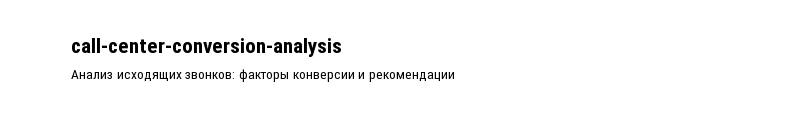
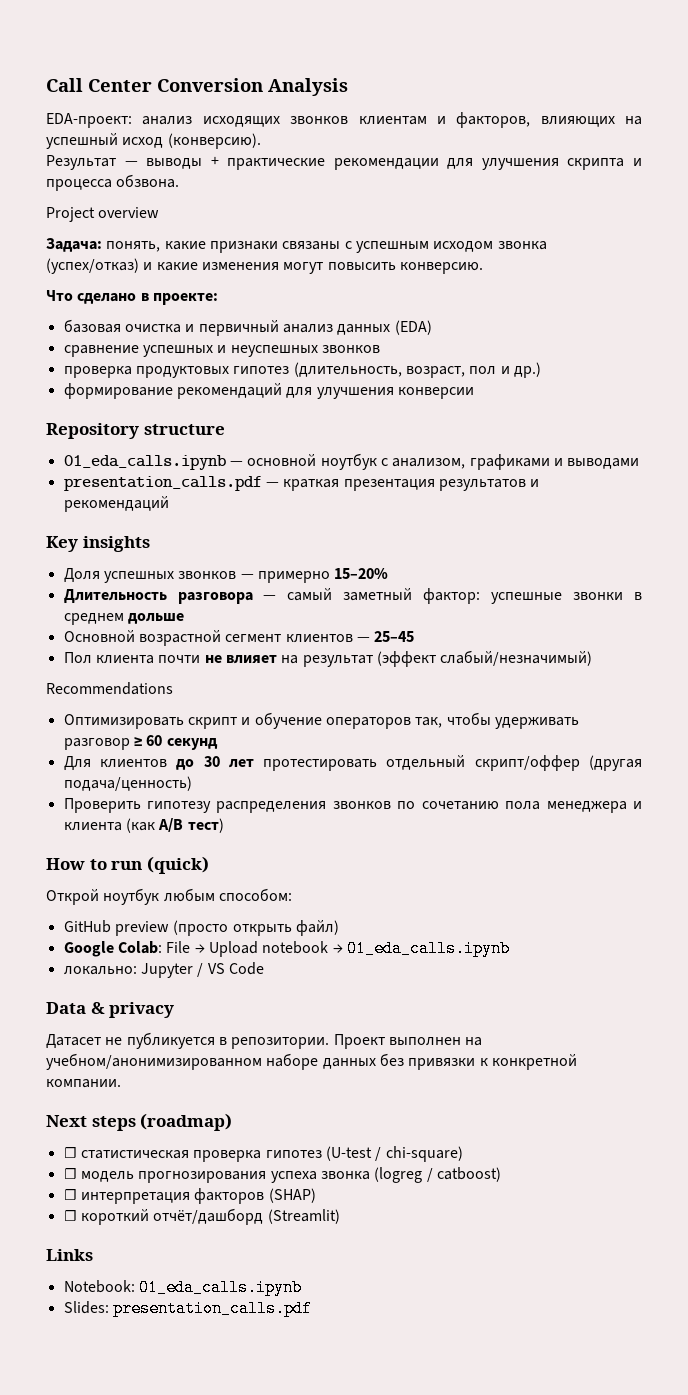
- call-center-conversion-analysis
- Анализ исходящих звонков: факторы конверсии и рекомендации
+ Call Center Conversion Analysis
+ EDA-проект: анализ исходящих звонков клиентам и факторов, влияющих на успешный исход (конверсию).
+ Результат — выводы + практические рекомендации для улучшения скрипта и процесса обзвона.
+ Project overview
+ Задача: понять, какие признаки связаны с успешным исходом звонка (успех/отказ) и какие изменения могут повысить конверсию.
+ Что сделано в проекте:
+ базовая очистка и первичный анализ данных (EDA)
+ сравнение успешных и неуспешных звонков
+ проверка продуктовых гипотез (длительность, возраст, пол и др.)
+ формирование рекомендаций для улучшения конверсии
+ Repository structure
+ 01_eda_calls.ipynb — основной ноутбук с анализом, графиками и выводами
+ presentation_calls.pdf — краткая презентация результатов и рекомендаций
+ Key insights
+ Доля успешных звонков — примерно 15–20%
+ Длительность разговора — самый заметный фактор: успешные звонки в среднем дольше
+ Основной возрастной сегмент клиентов — 25–45
+ Пол клиента почти не влияет на результат (эффект слабый/незначимый)
+ Recommendations
+ Оптимизировать скрипт и обучение операторов так, чтобы удерживать разговор ≥ 60 секунд
+ Для клиентов до 30 лет протестировать отдельный скрипт/оффер (другая подача/ценность)
+ Проверить гипотезу распределения звонков по сочетанию пола менеджера и клиента (как A/B тест)
+ How to run (quick)
+ Открой ноутбук любым способом:
+ GitHub preview (просто открыть файл)
+ Google Colab: File → Upload notebook → 01_eda_calls.ipynb
+ локально: Jupyter / VS Code
+ Data & privacy
+ Датасет не публикуется в репозитории. Проект выполнен на учебном/анонимизированном наборе данных без привязки к конкретной компании.
+ Next steps (roadmap)
+ ☐ статистическая проверка гипотез (U-test / chi-square)
+ ☐ модель прогнозирования успеха звонка (logreg / catboost)
+ ☐ интерпретация факторов (SHAP)
+ ☐ короткий отчёт/дашборд (Streamlit)
+ Links
+ Notebook: 01_eda_calls.ipynb
+ Slides: presentation_calls.pdf

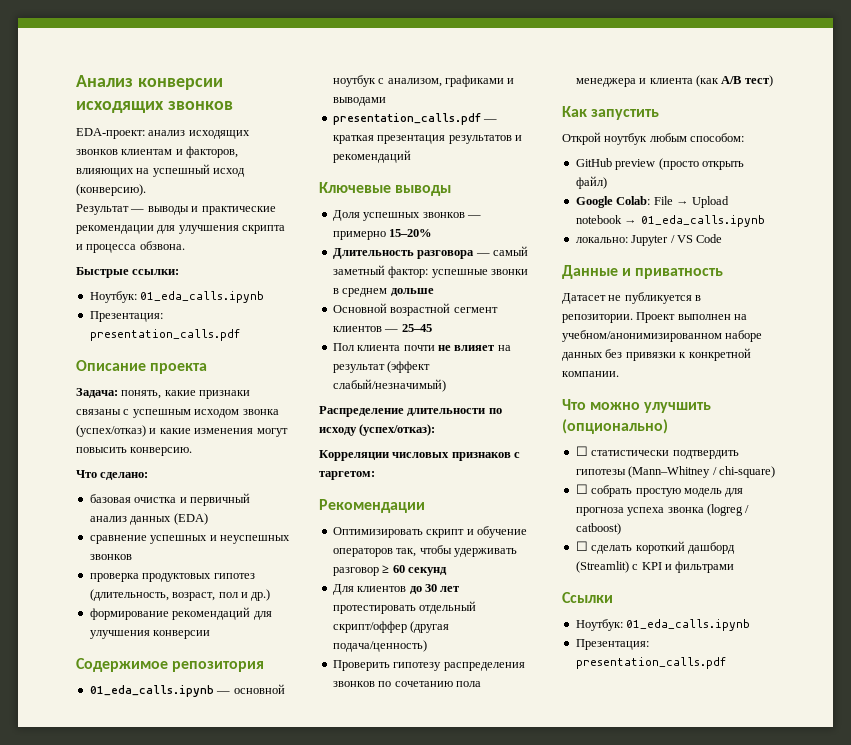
- Call Center Conversion Analysis
+ Анализ конверсии исходящих звонков
- Результат — выводы + практические рекомендации для улучшения скрипта и процесса обзвона.
+ Результат — выводы и практические рекомендации для улучшения скрипта и процесса обзвона.
- Project overview
+ Быстрые ссылки:
+ Ноутбук: 01_eda_calls.ipynb
+ Презентация: presentation_calls.pdf
+ Описание проекта
- Что сделано в проекте:
+ Что сделано:
- Repository structure
+ Содержимое репозитория
- Key insights
+ Ключевые выводы
- Recommendations
+ Распределение длительности по исходу (успех/отказ):
+ Корреляции числовых признаков с таргетом:
+ Рекомендации
- How to run (quick)
+ Как запустить
- Data & privacy
+ Данные и приватность
- Next steps (roadmap)
- ☐ статистическая проверка гипотез (U-test / chi-square)
- ☐ модель прогнозирования успеха звонка (logreg / catboost)
+ Что можно улучшить (опционально)
+ ☐ статистически подтвердить гипотезы (Mann–Whitney / chi-square)
+ ☐ собрать простую модель для прогноза успеха звонка (logreg / catboost)
- ☐ интерпретация факторов (SHAP)
- ☐ короткий отчёт/дашборд (Streamlit)
- Links
- Notebook: 01_eda_calls.ipynb
- Slides: presentation_calls.pdf
+ ☐ сделать короткий дашборд (Streamlit) с KPI и фильтрами
+ Ссылки
+ Ноутбук: 01_eda_calls.ipynb
+ Презентация: presentation_calls.pdf

